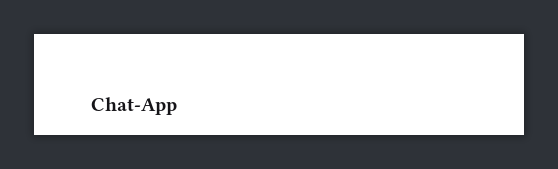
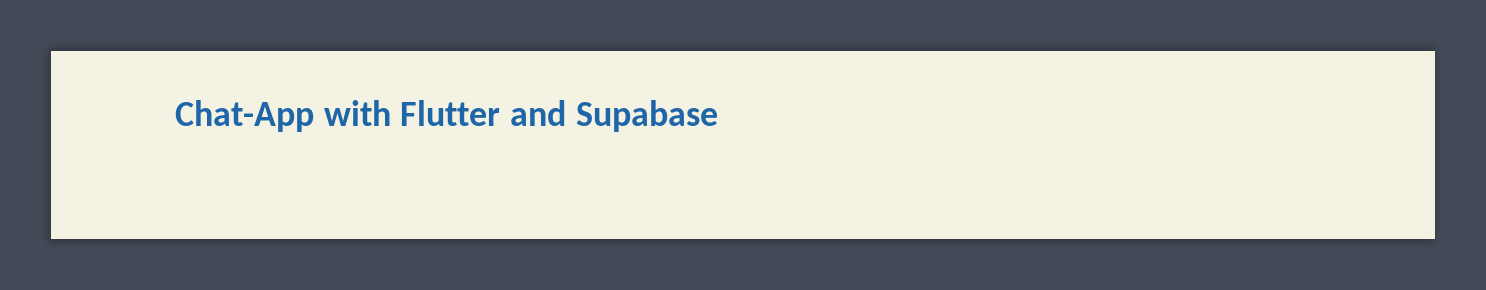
- Chat-App
+ Chat-App with Flutter and Supabase

